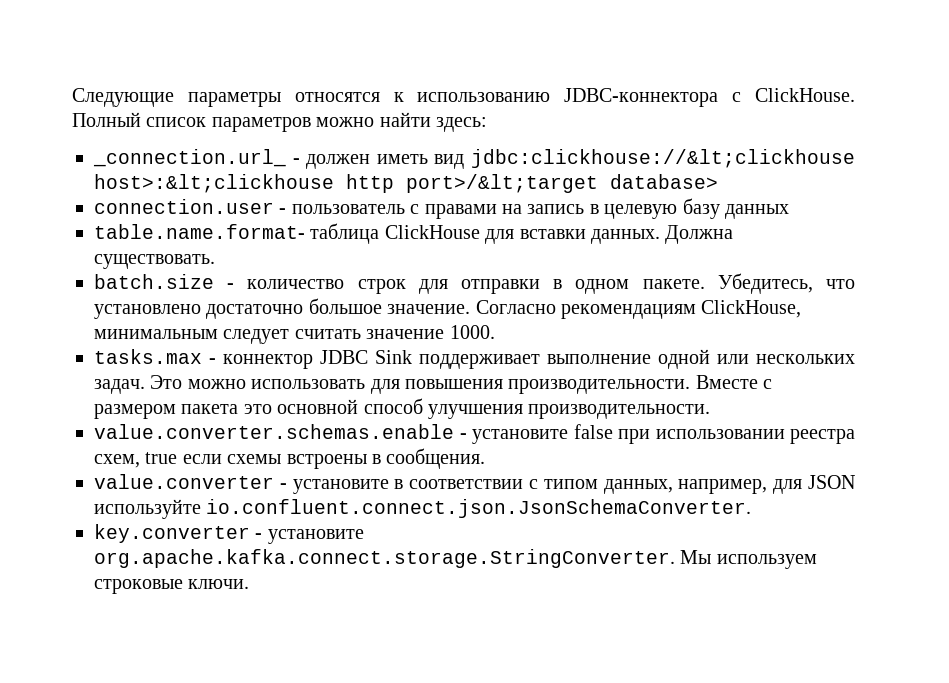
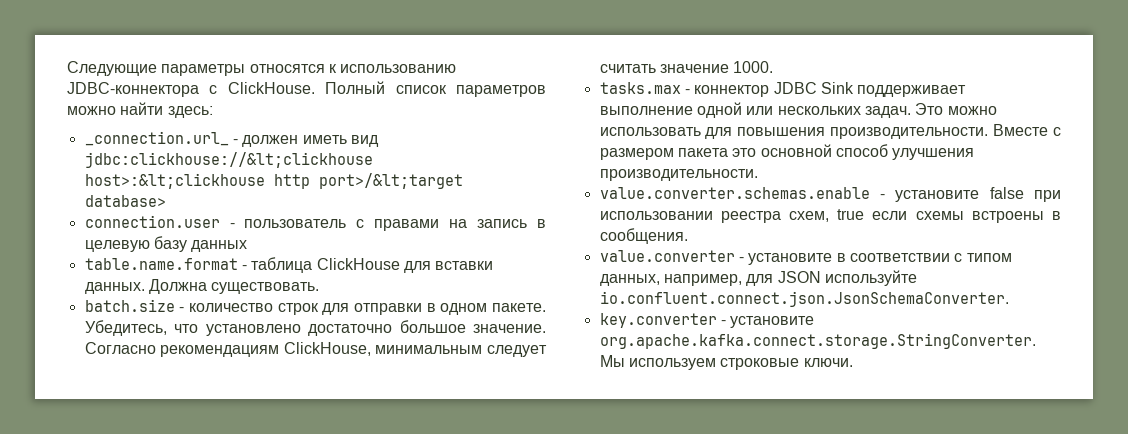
- table.name.format- таблица ClickHouse для вставки данных.
+ table.name.format - таблица ClickHouse для вставки данных.

